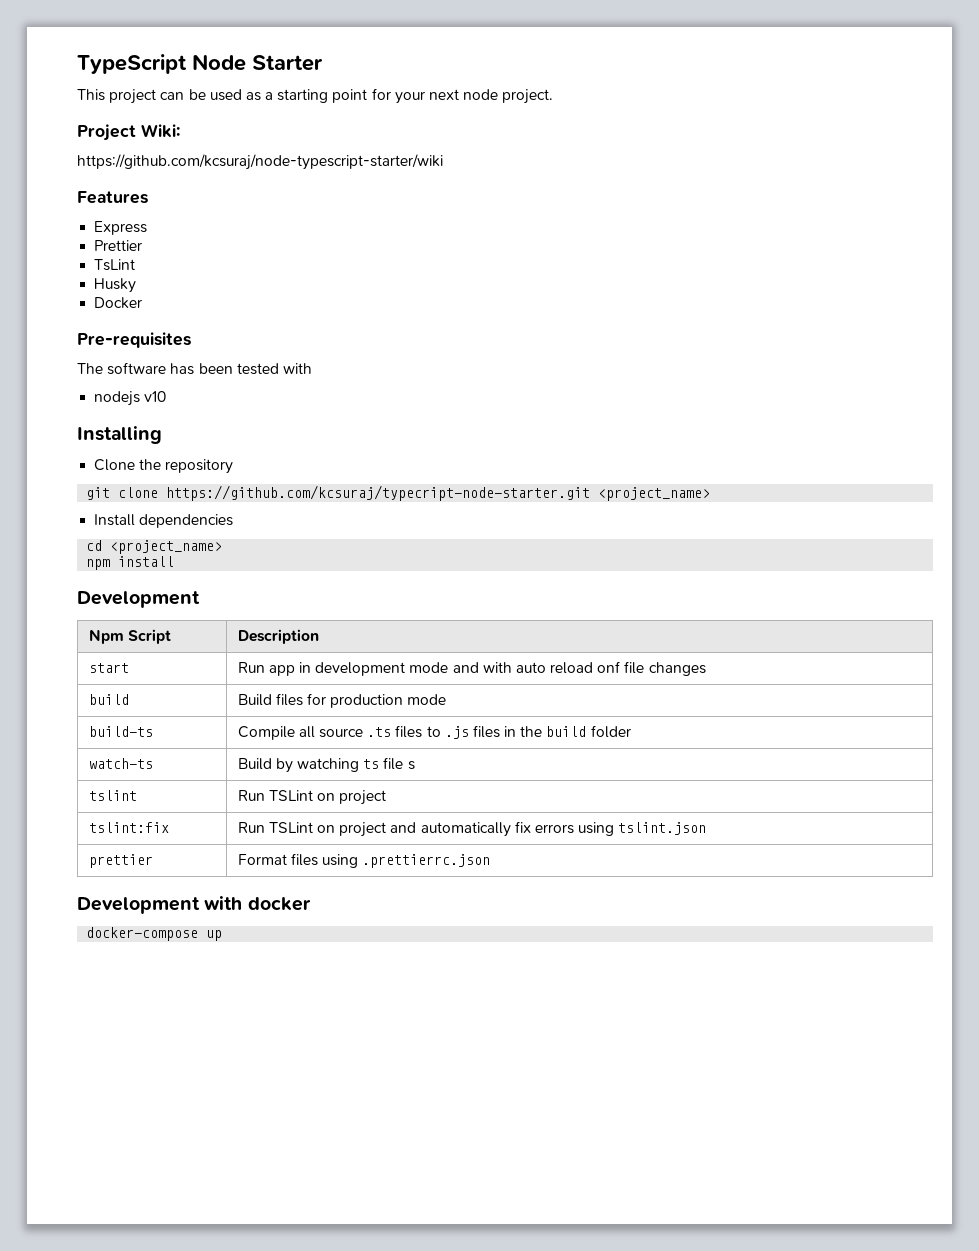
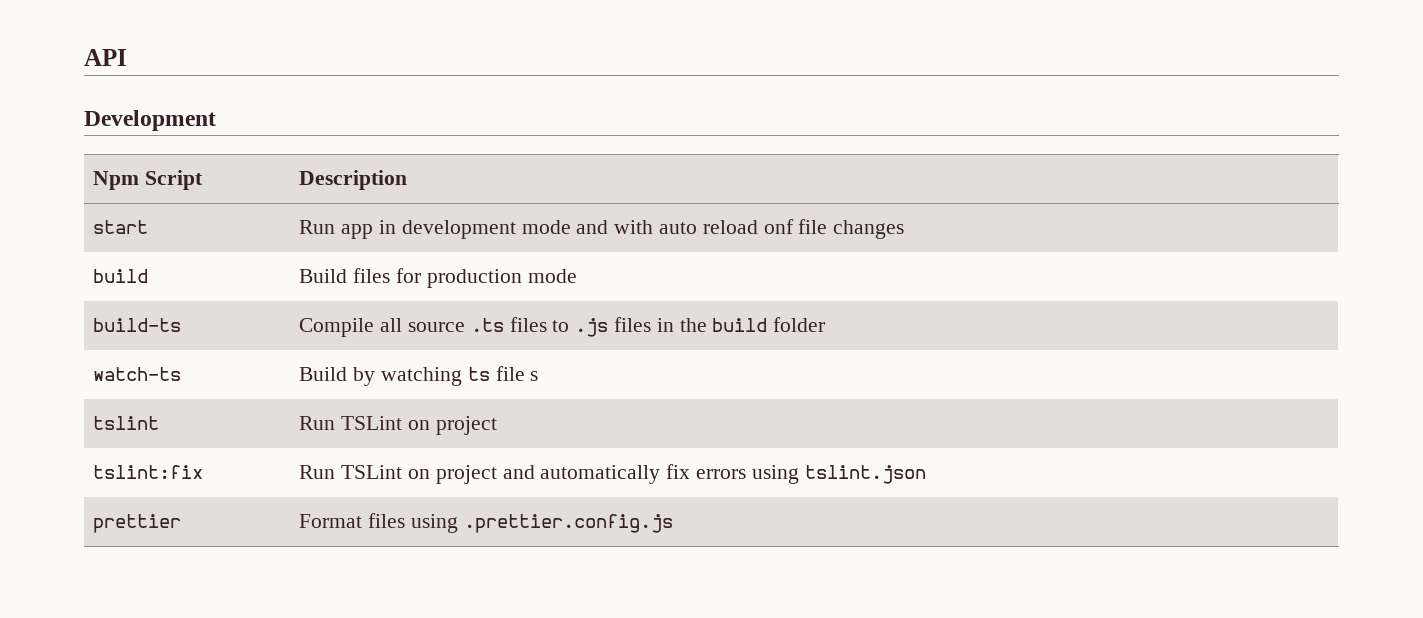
- TypeScript Node Starter
- This project can be used as a starting point for your next node project.
- Project Wiki:
- https://github.com/kcsuraj/node-typescript-starter/wiki
- Features
- Express
- Prettier
- TsLint
- Husky
- Docker
- Pre-requisites
- The software has been tested with
- nodejs v10
- Installing
- Clone the repository
- git clone https://github.com/kcsuraj/typecript-node-starter.git <project_name>
- Install dependencies
- cd <project_name>
- npm install
+ API
- prettier | Format files using .prettierrc.json
- Development with docker
- docker-compose up
+ prettier | Format files using .prettier.config.js

